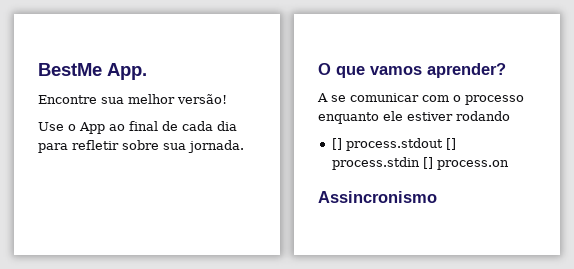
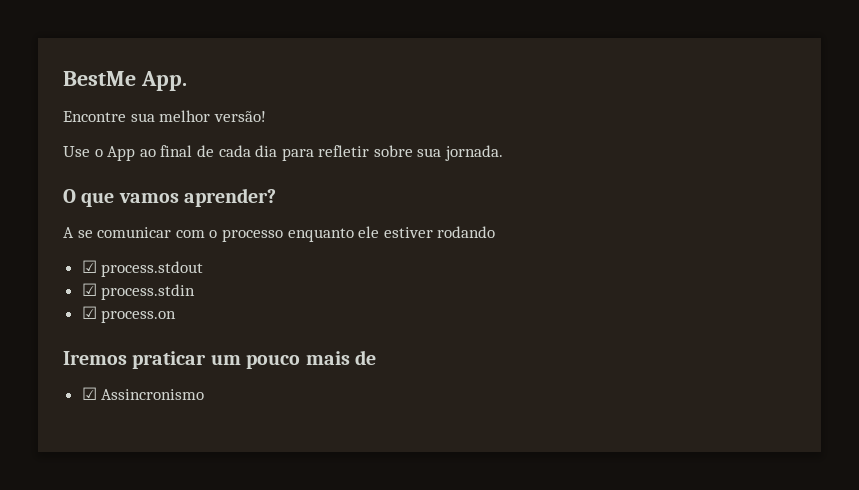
- [] process.stdout [] process.stdin [] process.on
+ ☑ process.stdout
+ ☑ process.stdin
+ ☑ process.on
- Assincronismo
+ Iremos praticar um pouco mais de
+ ☑ Assincronismo

